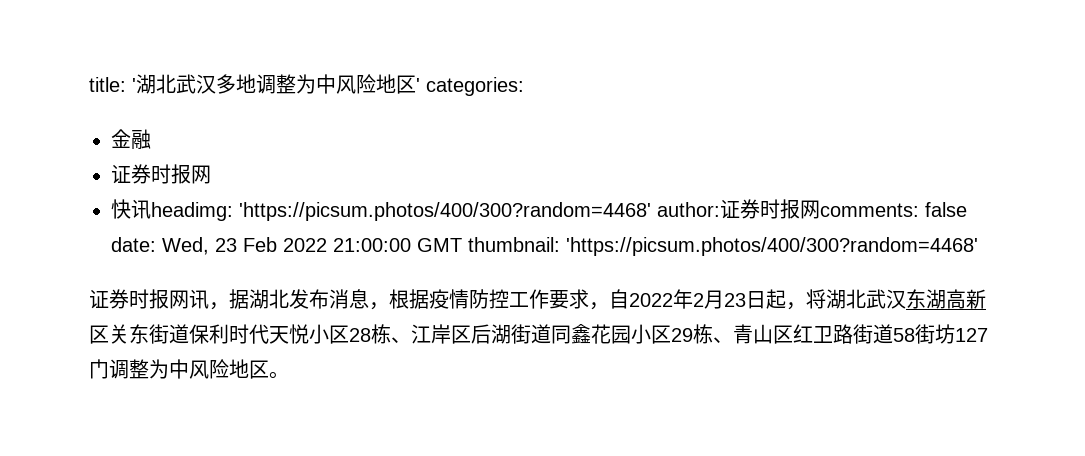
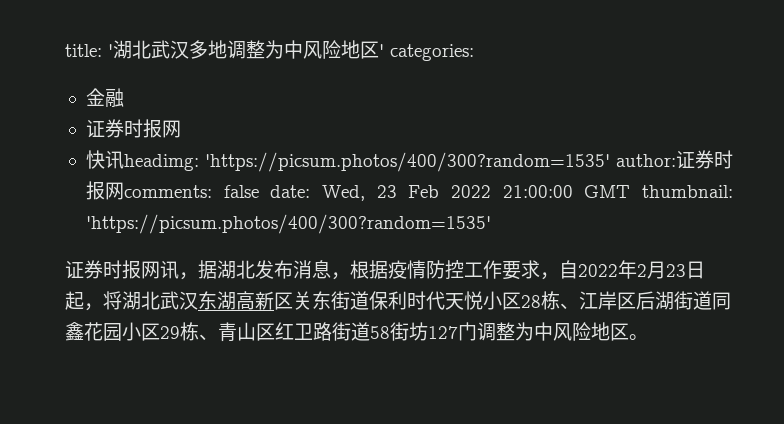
- 快讯headimg: 'https://picsum.photos/400/300?random=4468' author:证券时报网comments: false date: Wed, 23 Feb 2022 21:00:00 GMT thumbnail: 'https://picsum.photos/400/300?random=4468'
+ 快讯headimg: 'https://picsum.photos/400/300?random=1535' author:证券时报网comments: false date: Wed, 23 Feb 2022 21:00:00 GMT thumbnail: 'https://picsum.photos/400/300?random=1535'

